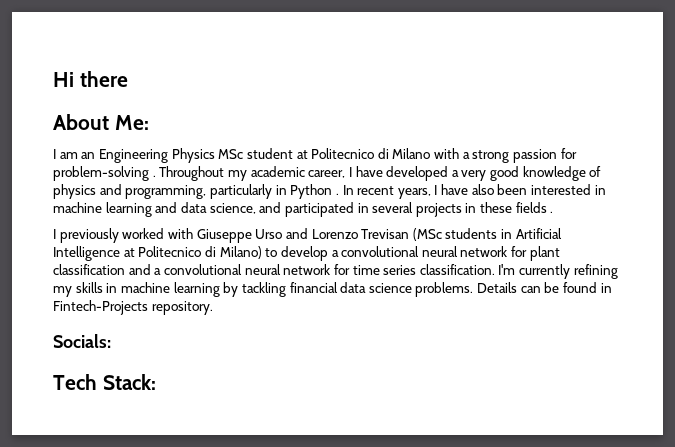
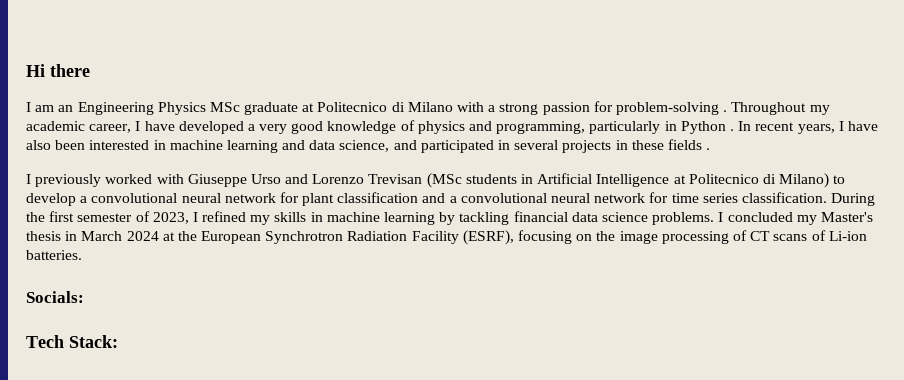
- About Me:
- I am an Engineering Physics MSc student at Politecnico di Milano with a strong passion for problem-solving .
+ I am an Engineering Physics MSc graduate at Politecnico di Milano with a strong passion for problem-solving .
- I'm currently refining my skills in machine learning by tackling financial data science problems.
+ During the first semester of 2023, I refined my skills in machine learning by tackling financial data science problems.
- Details can be found in Fintech-Projects repository.
+ I concluded my Master's thesis in March 2024 at the European Synchrotron Radiation Facility (ESRF), focusing on the image processing of CT scans of Li-ion batteries.

